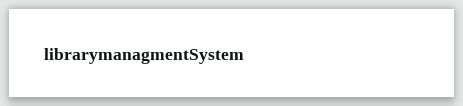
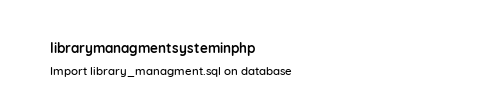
- librarymanagmentSystem
+ librarymanagmentsysteminphp
+ Import library_managment.sql on database

